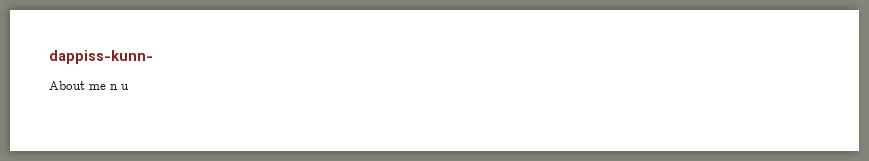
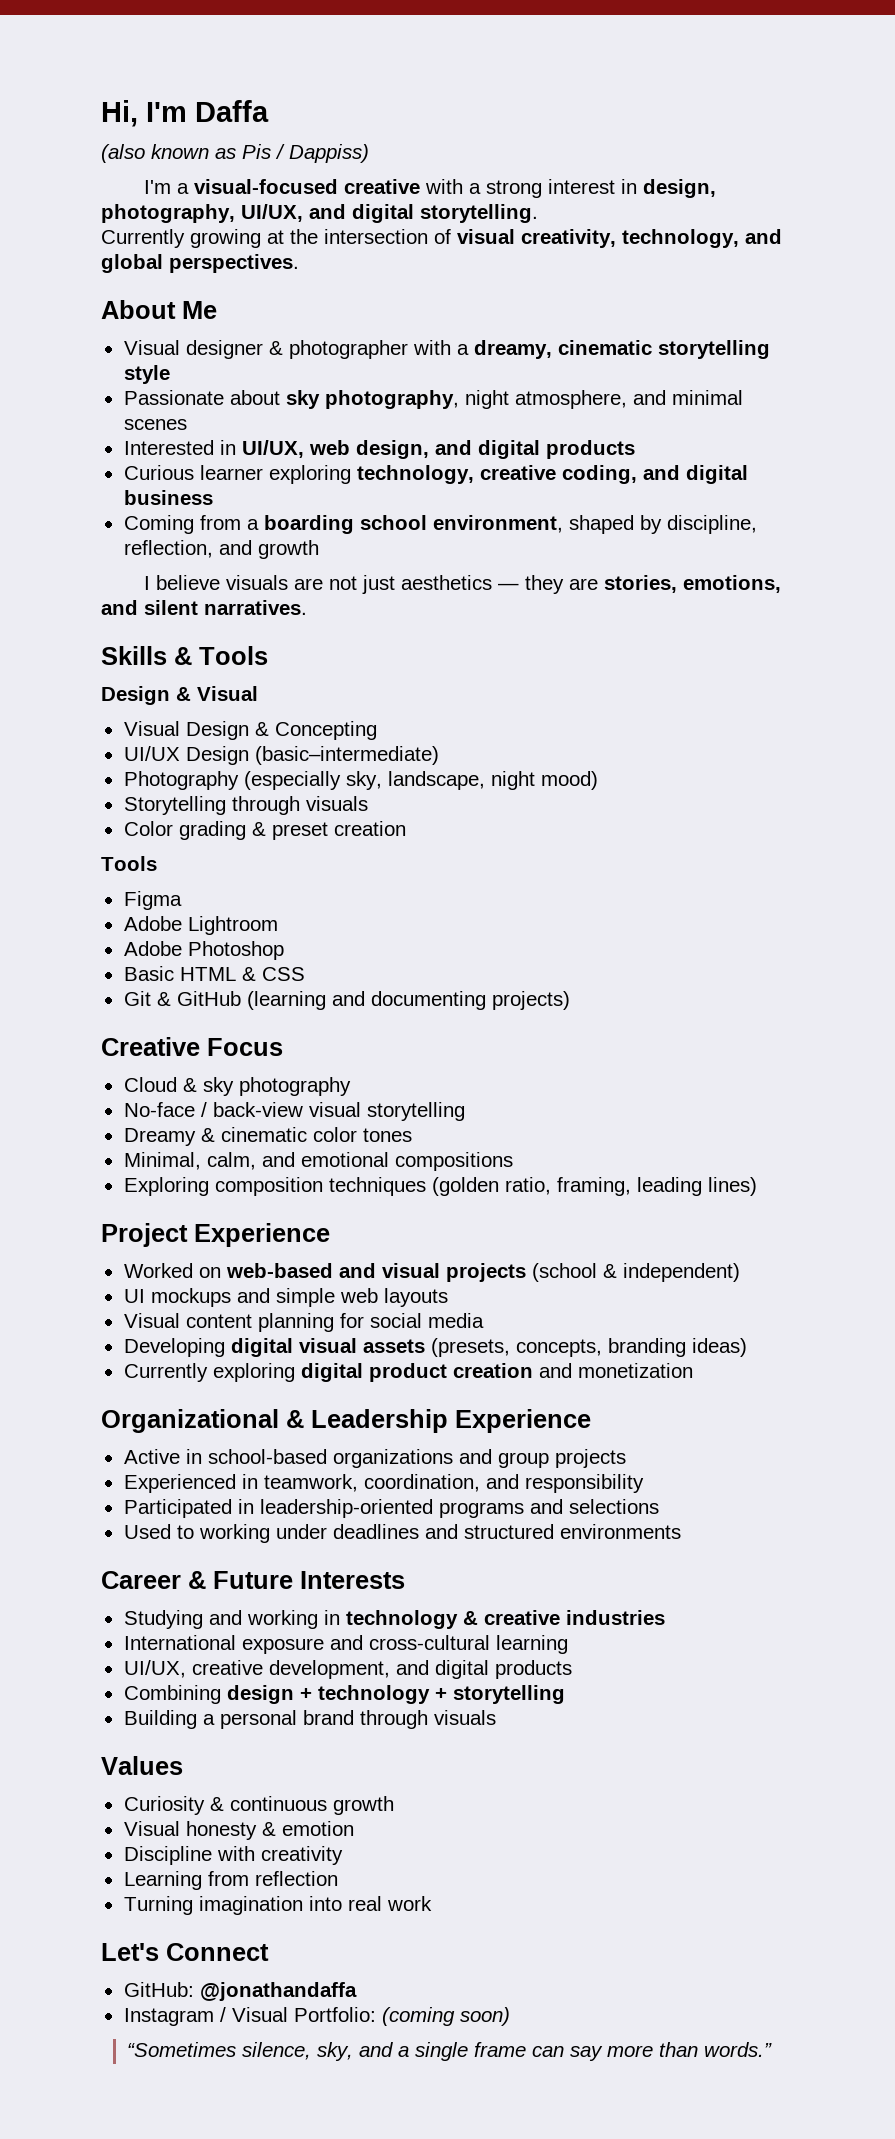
- dappiss-kunn-
- About me n u
+ Hi, I'm Daffa
+ (also known as Pis / Dappiss)
+ I'm a visual-focused creative with a strong interest in design, photography, UI/UX, and digital storytelling.
+ Currently growing at the intersection of visual creativity, technology, and global perspectives.
+ About Me
+ Visual designer & photographer with a dreamy, cinematic storytelling style
+ Passionate about sky photography, night atmosphere, and minimal scenes
+ Interested in UI/UX, web design, and digital products
+ Curious learner exploring technology, creative coding, and digital business
+ Coming from a boarding school environment, shaped by discipline, reflection, and growth
+ I believe visuals are not just aesthetics — they are stories, emotions, and silent narratives.
+ Skills & Tools
+ Design & Visual
+ Visual Design & Concepting
+ UI/UX Design (basic–intermediate)
+ Photography (especially sky, landscape, night mood)
+ Storytelling through visuals
+ Color grading & preset creation
+ Tools
+ Figma
+ Adobe Lightroom
+ Adobe Photoshop
+ Basic HTML & CSS
+ Git & GitHub (learning and documenting projects)
+ Creative Focus
+ Cloud & sky photography
+ No-face / back-view visual storytelling
+ Dreamy & cinematic color tones
+ Minimal, calm, and emotional compositions
+ Exploring composition techniques (golden ratio, framing, leading lines)
+ Project Experience
+ Worked on web-based and visual projects (school & independent)
+ UI mockups and simple web layouts
+ Visual content planning for social media
+ Developing digital visual assets (presets, concepts, branding ideas)
+ Currently exploring digital product creation and monetization
+ Organizational & Leadership Experience
+ Active in school-based organizations and group projects
+ Experienced in teamwork, coordination, and responsibility
+ Participated in leadership-oriented programs and selections
+ Used to working under deadlines and structured environments
+ Career & Future Interests
+ Studying and working in technology & creative industries
+ International exposure and cross-cultural learning
+ UI/UX, creative development, and digital products
+ Combining design + technology + storytelling
+ Building a personal brand through visuals
+ Values
+ Curiosity & continuous growth
+ Visual honesty & emotion
+ Discipline with creativity
+ Learning from reflection
+ Turning imagination into real work
+ Let's Connect
+ GitHub: @jonathandaffa
+ Instagram / Visual Portfolio: (coming soon)
+ “Sometimes silence, sky, and a single frame can say more than words.”

